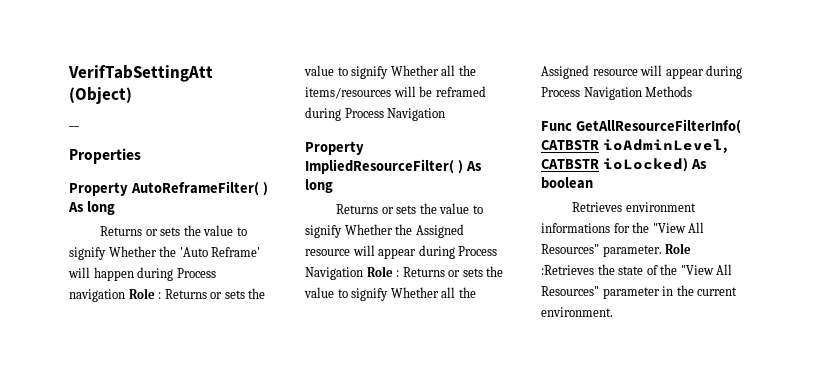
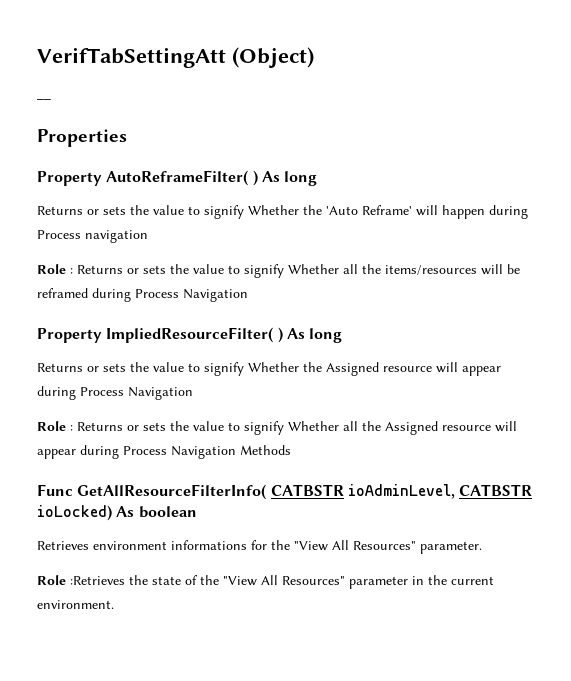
- Returns or sets the value to signify Whether the 'Auto Reframe' will happen during Process navigation Role : Returns or sets the value to signify Whether all the items/resources will be reframed during Process Navigation
+ Returns or sets the value to signify Whether the 'Auto Reframe' will happen during Process navigation
+ Role : Returns or sets the value to signify Whether all the items/resources will be reframed during Process Navigation
- Returns or sets the value to signify Whether the Assigned resource will appear during Process Navigation Role : Returns or sets the value to signify Whether all the Assigned resource will appear during Process Navigation Methods
+ Returns or sets the value to signify Whether the Assigned resource will appear during Process Navigation
+ Role : Returns or sets the value to signify Whether all the Assigned resource will appear during Process Navigation Methods
- Retrieves environment informations for the "View All Resources" parameter. Role :Retrieves the state of the "View All Resources" parameter in the current environment.
+ Retrieves environment informations for the "View All Resources" parameter.
+ Role :Retrieves the state of the "View All Resources" parameter in the current environment.

